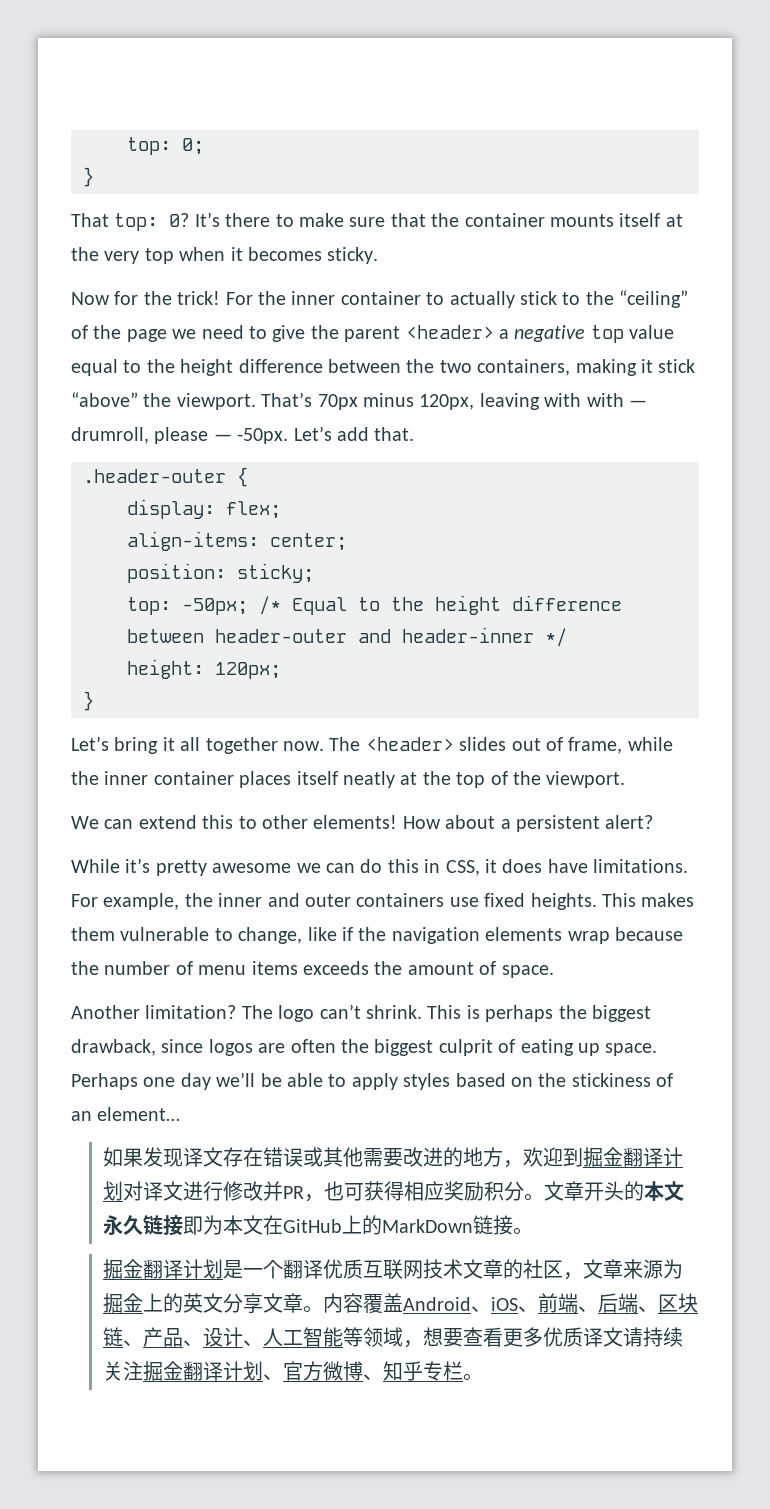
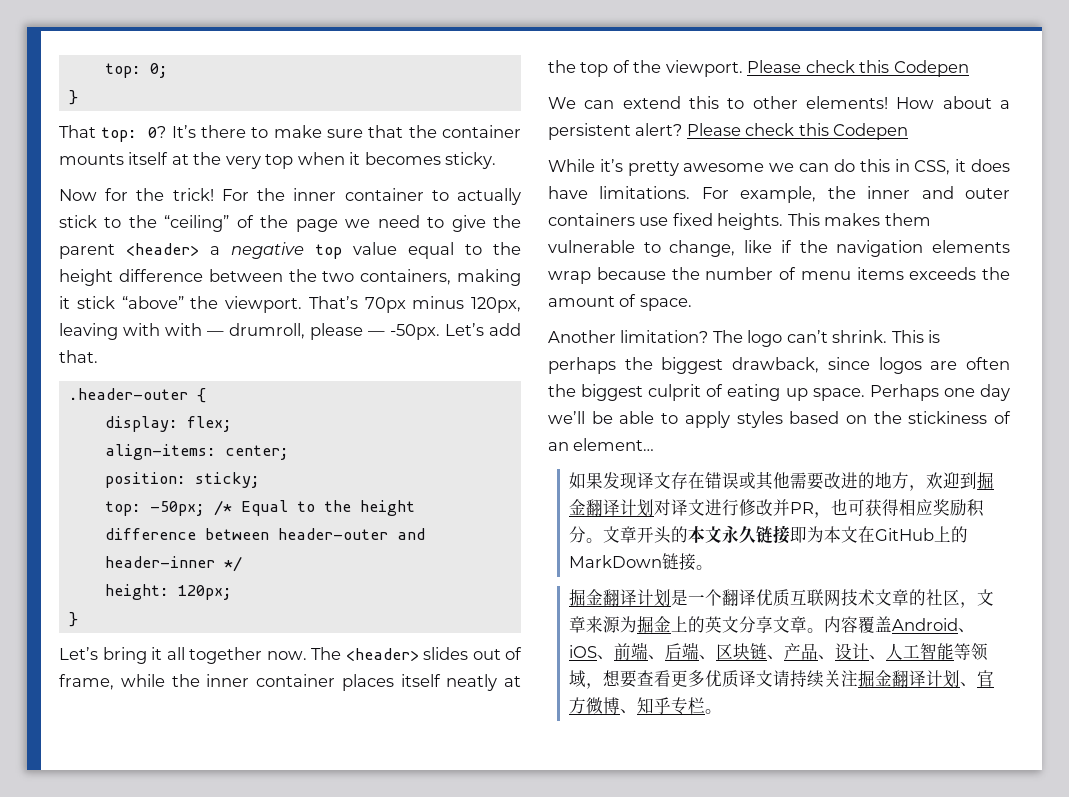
- The <header> slides out of frame, while the inner container places itself neatly at the top of the viewport.
+ The <header> slides out of frame, while the inner container places itself neatly at the top of the viewport. Please check this Codepen
- How about a persistent alert?
+ How about a persistent alert? Please check this Codepen

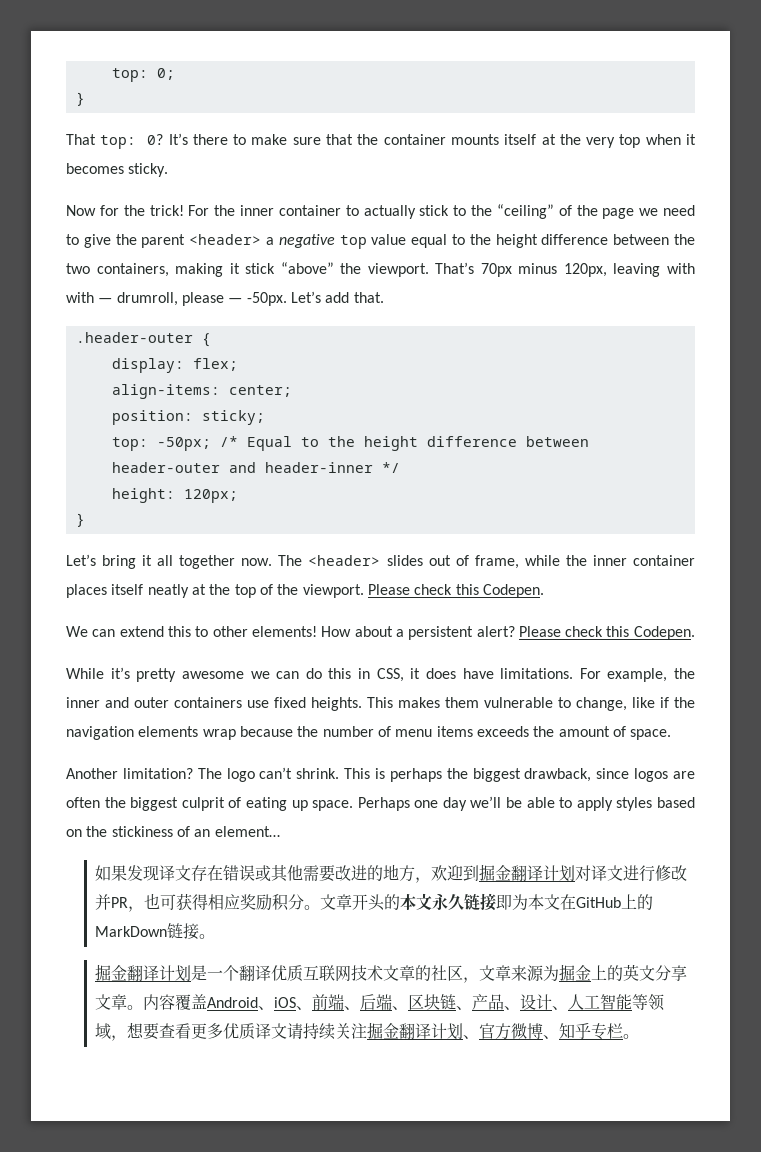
- The <header> slides out of frame, while the inner container places itself neatly at the top of the viewport. Please check this Codepen
+ The <header> slides out of frame, while the inner container places itself neatly at the top of the viewport. Please check this Codepen.
- How about a persistent alert? Please check this Codepen
+ How about a persistent alert? Please check this Codepen.

